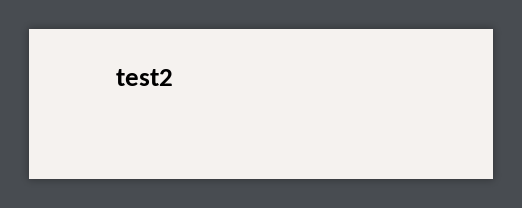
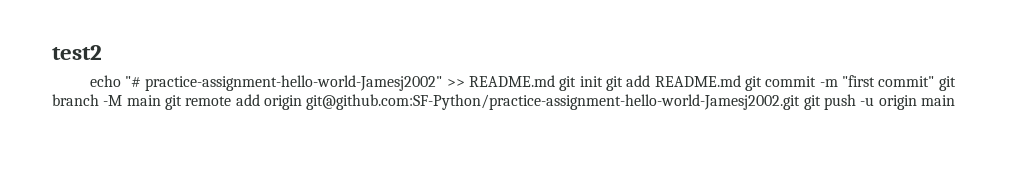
+ echo "# practice-assignment-hello-world-Jamesj2002" >> README.md git init git add README.md git commit -m "first commit" git branch -M main git remote add origin git@github.com:SF-Python/practice-assignment-hello-world-Jamesj2002.git git push -u origin main

